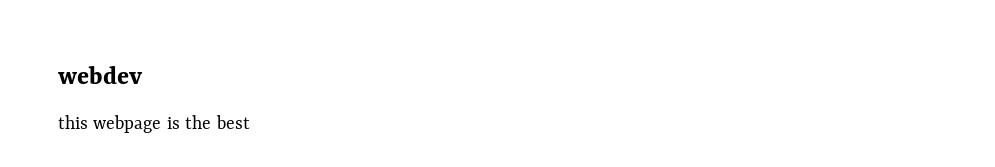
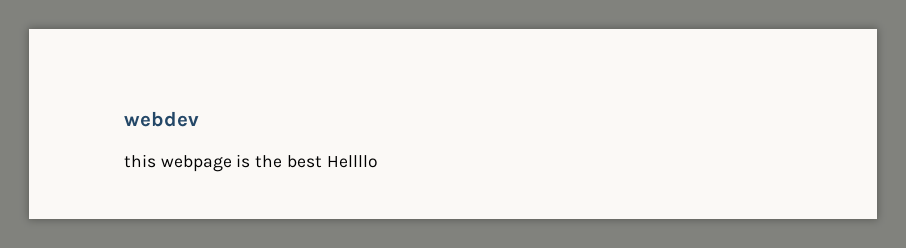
- this webpage is the best
+ this webpage is the best Hellllo

